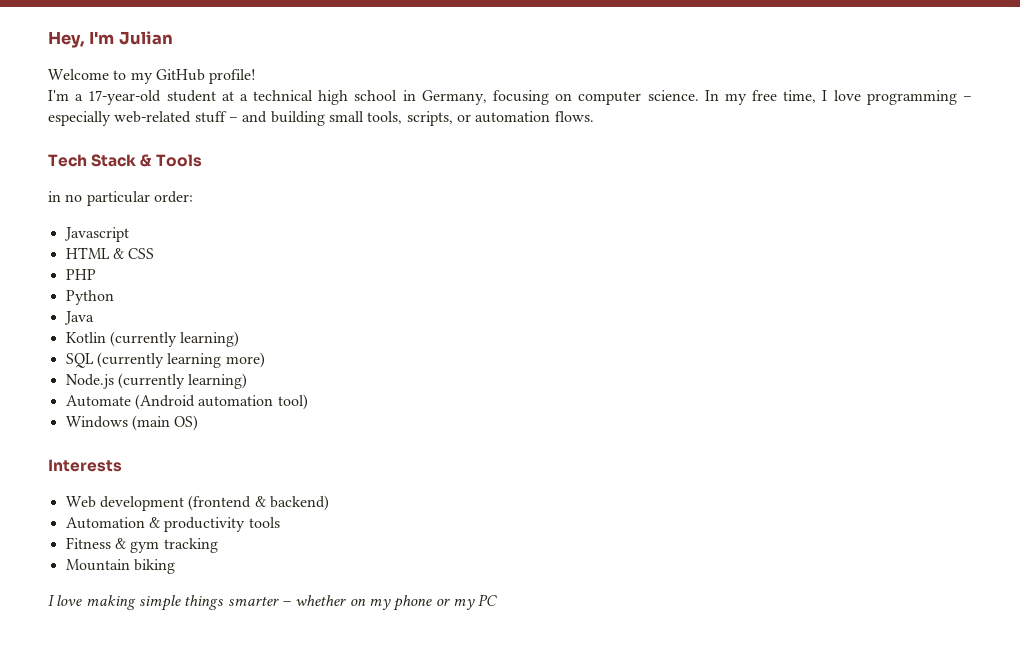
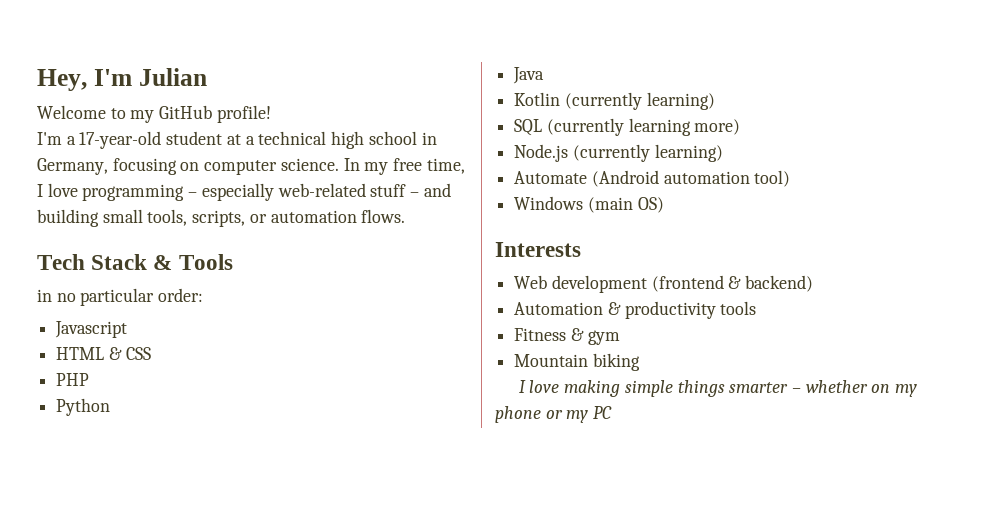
- Fitness & gym tracking
+ Fitness & gym

